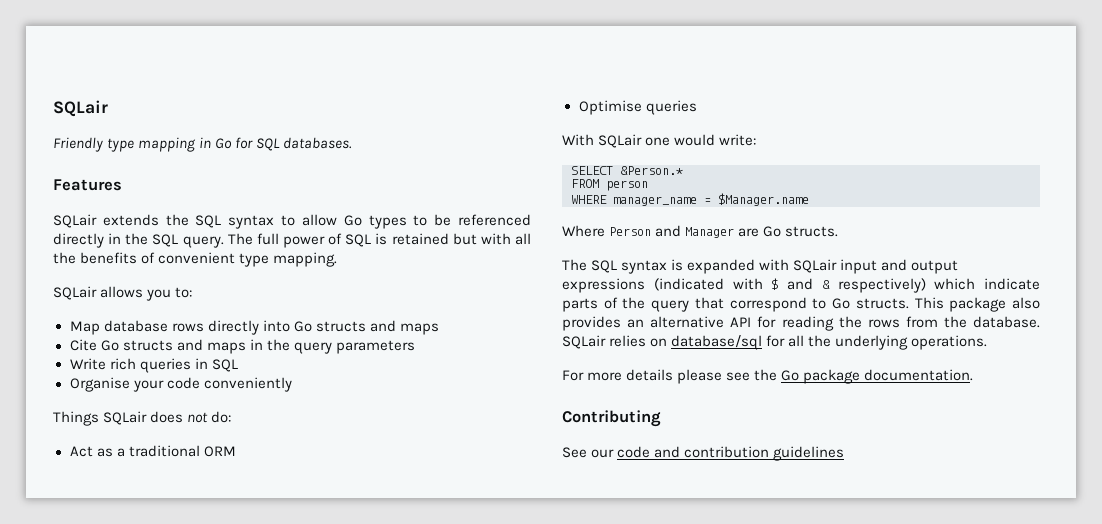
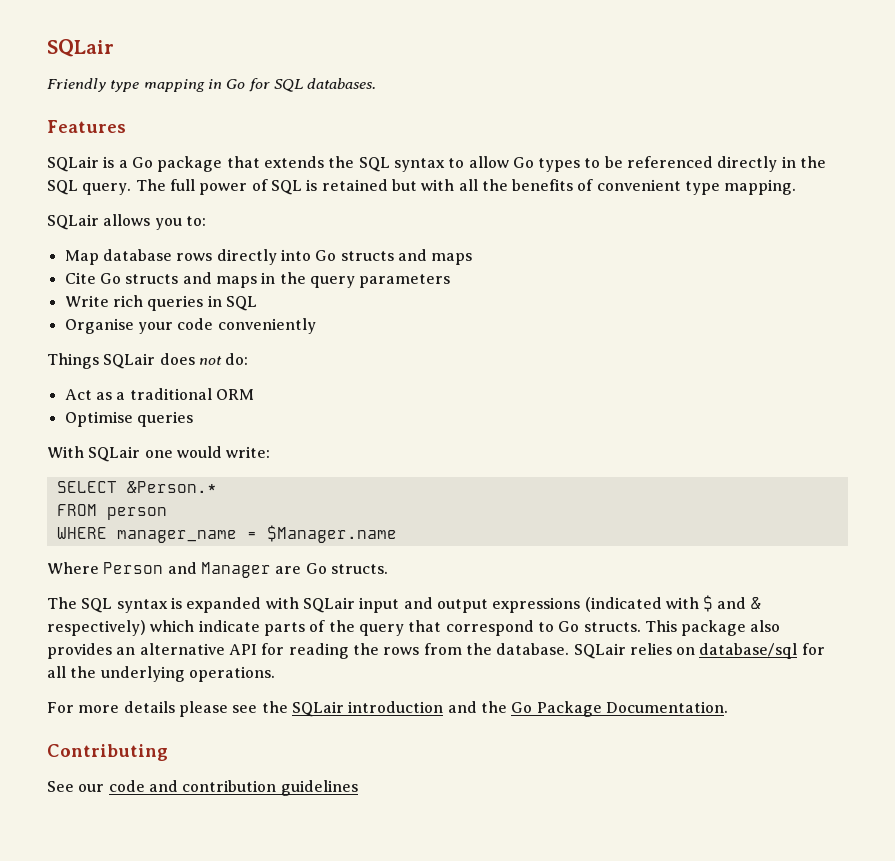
- SQLair extends the SQL syntax to allow Go types to be referenced directly in the SQL query.
+ SQLair is a Go package that extends the SQL syntax to allow Go types to be referenced directly in the SQL query.
- For more details please see the Go package documentation.
+ For more details please see the SQLair introduction and the Go Package Documentation.

